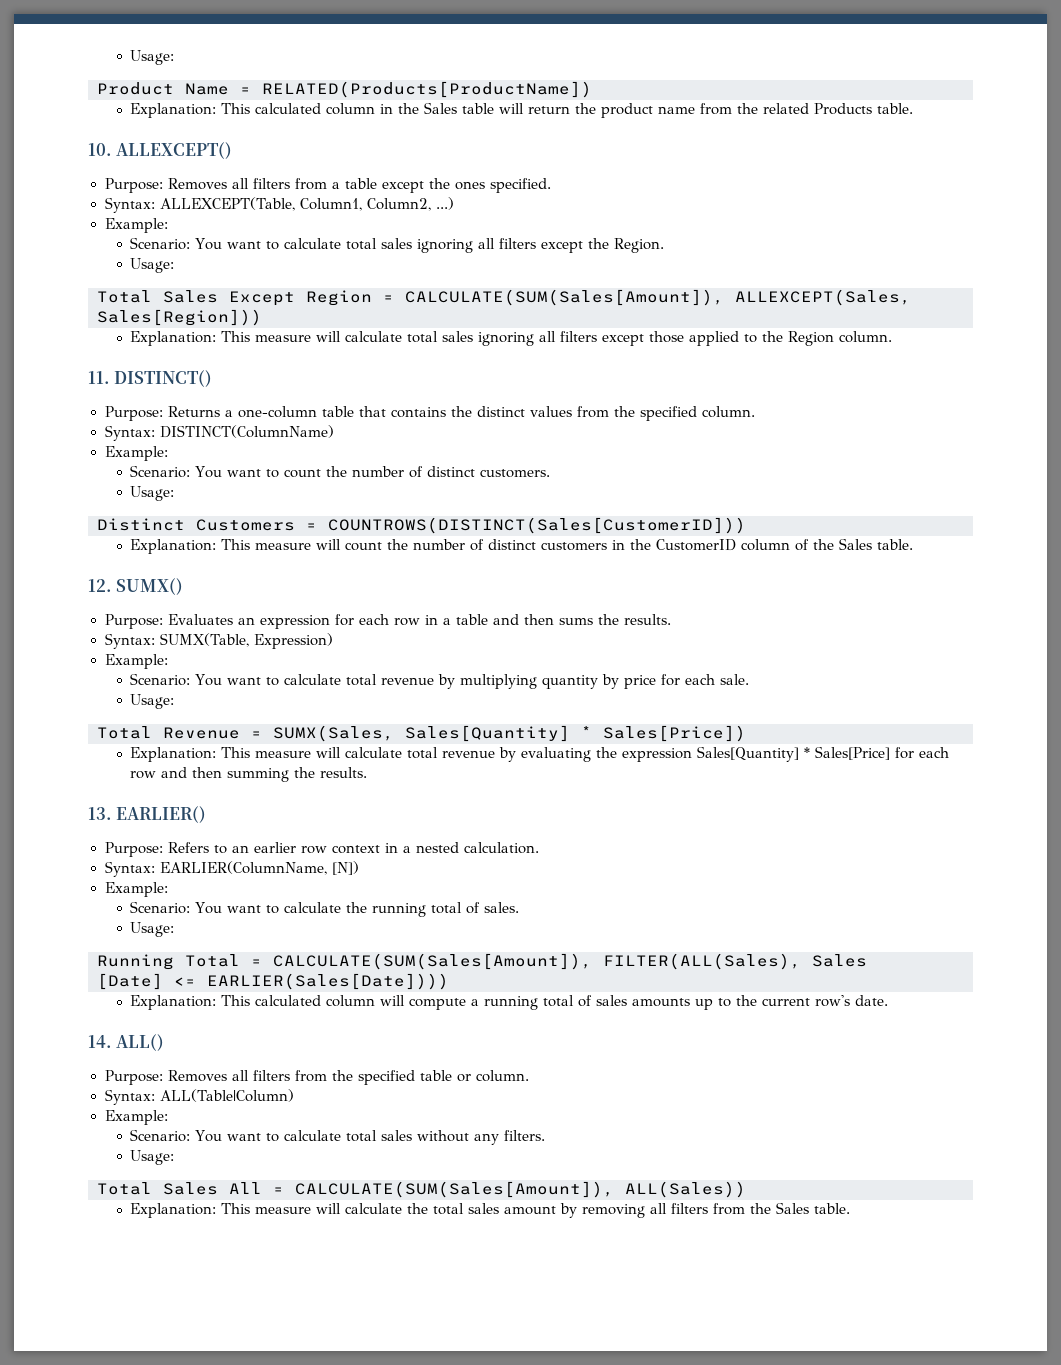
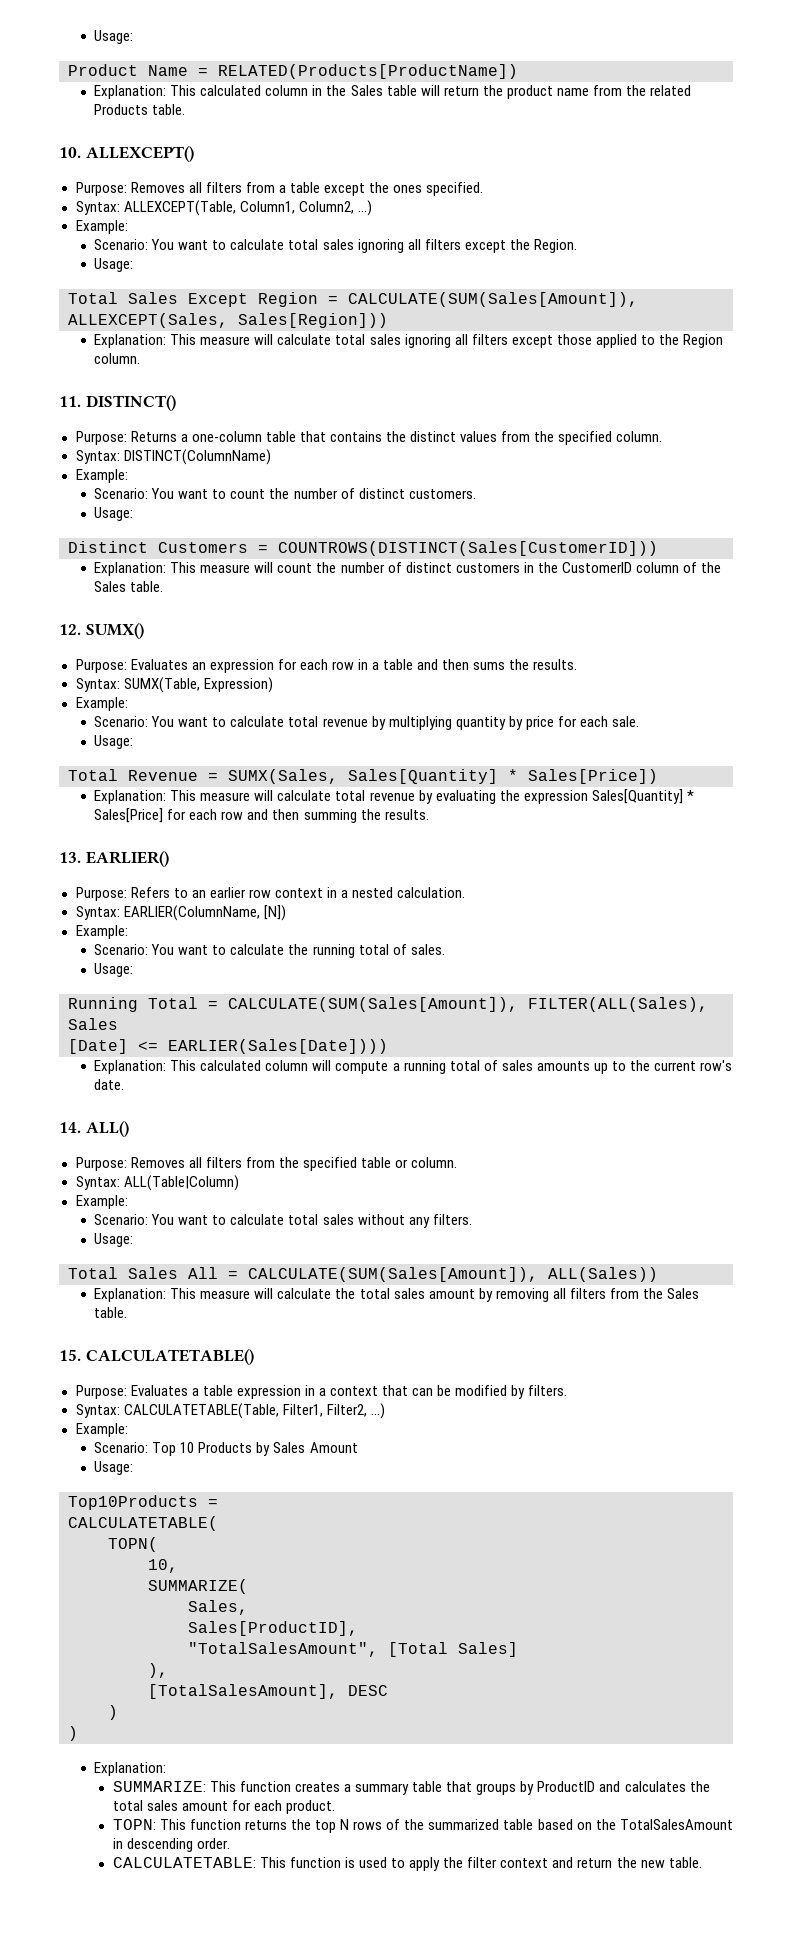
+ 15. CALCULATETABLE()
+ Purpose: Evaluates a table expression in a context that can be modified by filters.
+ Syntax: CALCULATETABLE(Table, Filter1, Filter2, ...)
+ Example:
+ Scenario: Top 10 Products by Sales Amount
+ Usage:
+ Top10Products =
+ CALCULATETABLE(
+ TOPN(
+ 10,
+ SUMMARIZE(
+ Sales,
+ Sales[ProductID],
+ "TotalSalesAmount", [Total Sales]
+ ),
+ [TotalSalesAmount], DESC
+ )
+ )
+ Explanation:
+ SUMMARIZE: This function creates a summary table that groups by ProductID and calculates the total sales amount for each product.
+ TOPN: This function returns the top N rows of the summarized table based on the TotalSalesAmount in descending order.
+ CALCULATETABLE: This function is used to apply the filter context and return the new table.

